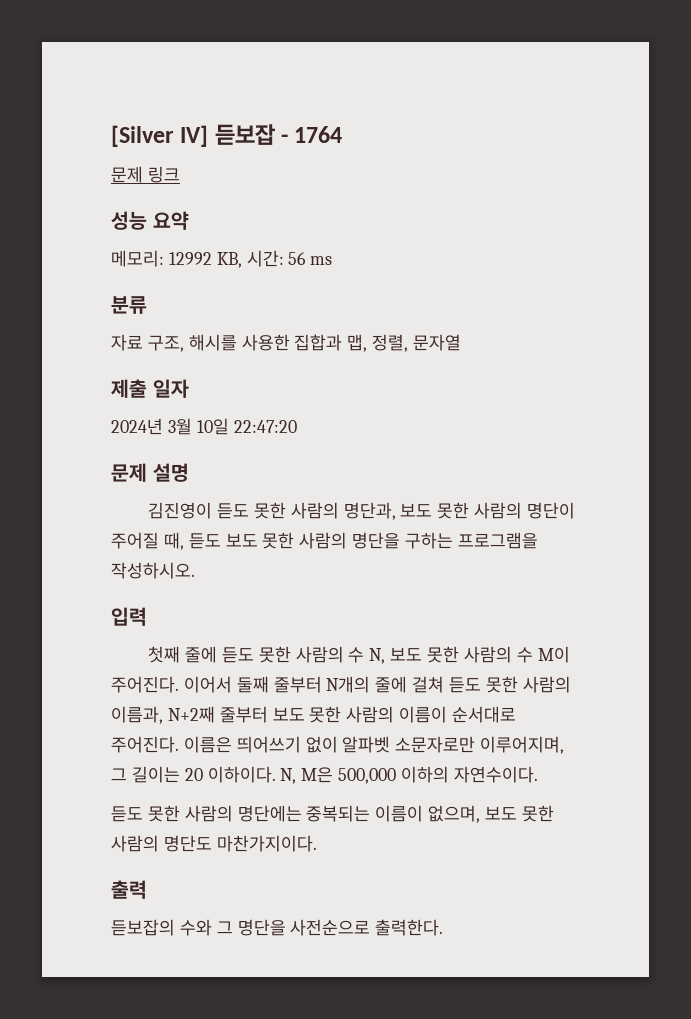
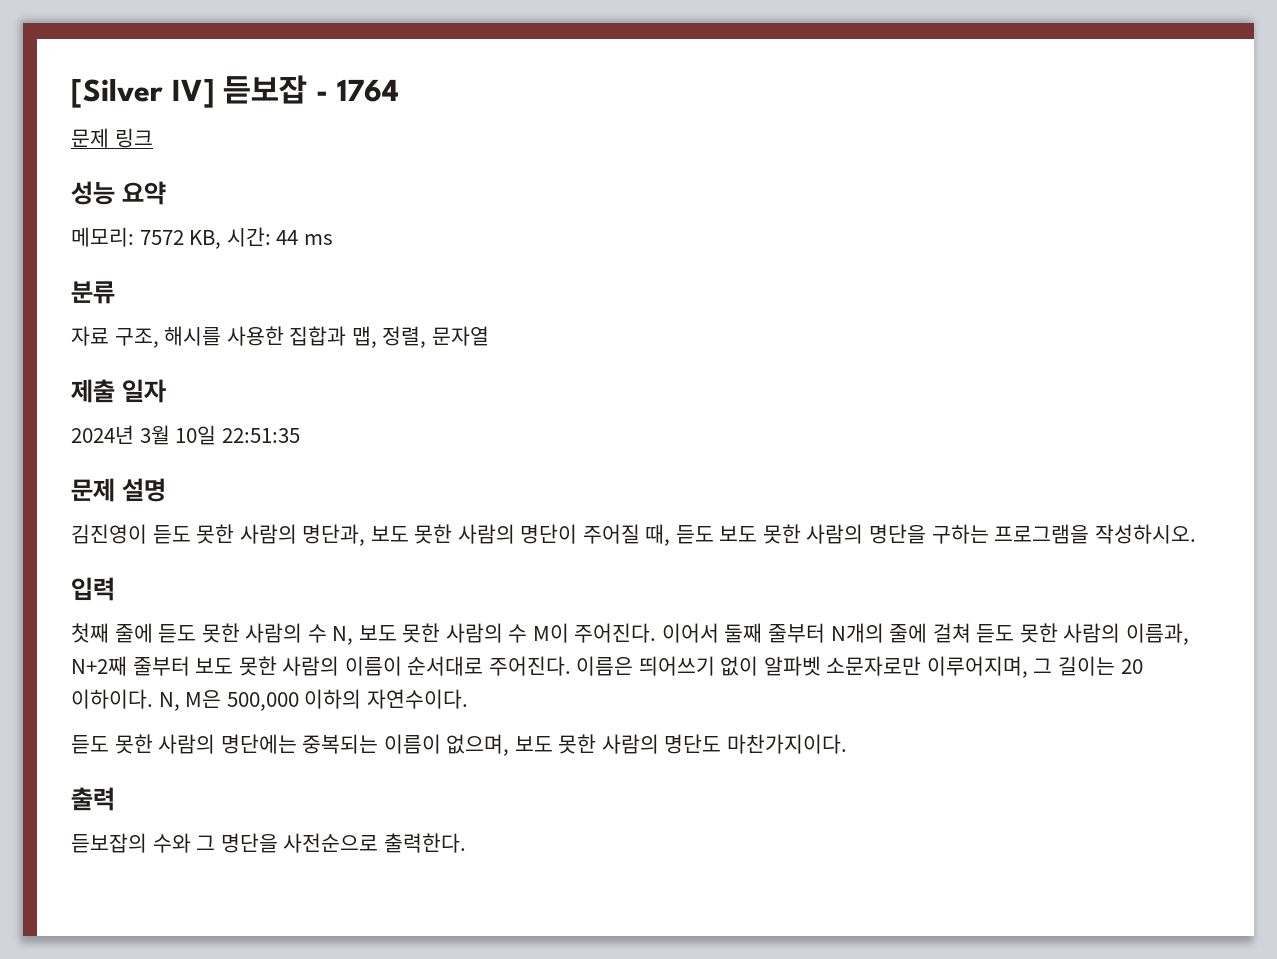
- 메모리: 12992 KB, 시간: 56 ms
+ 메모리: 7572 KB, 시간: 44 ms
- 2024년 3월 10일 22:47:20
+ 2024년 3월 10일 22:51:35

